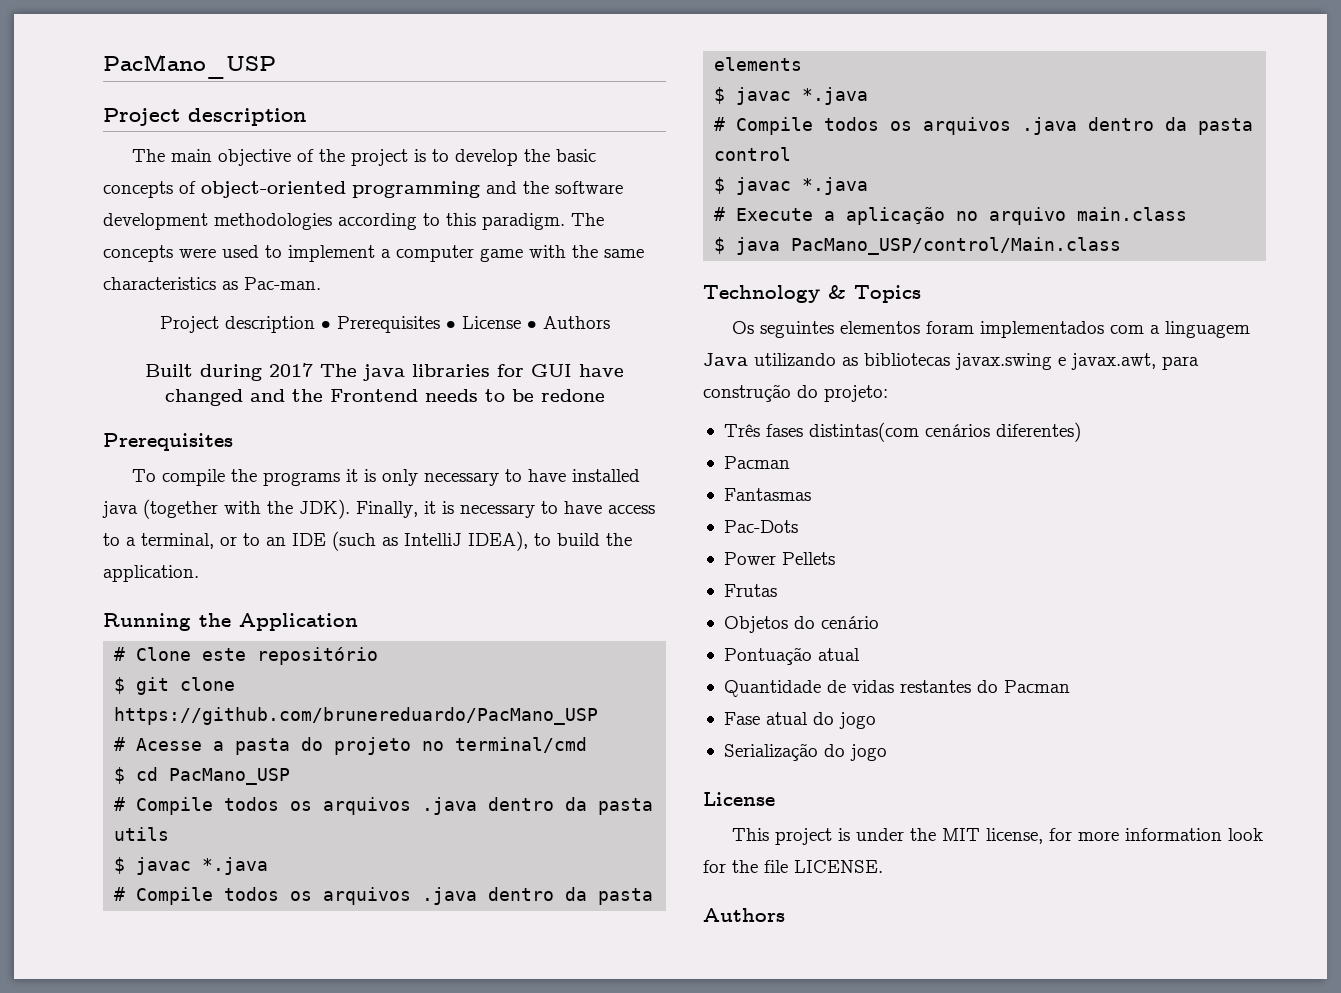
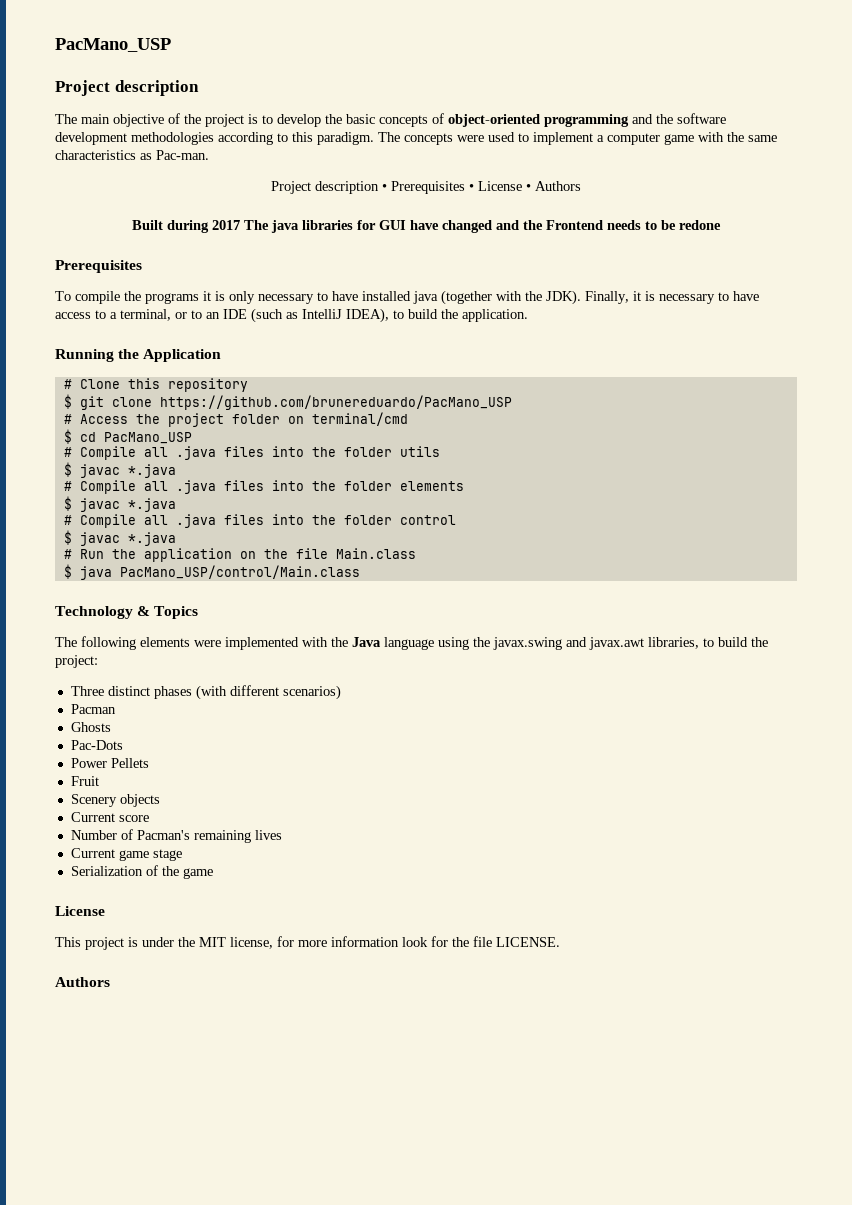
- # Clone este repositório
+ # Clone this repository
- # Acesse a pasta do projeto no terminal/cmd
+ # Access the project folder on terminal/cmd
- # Compile todos os arquivos .java dentro da pasta utils
+ # Compile all .java files into the folder utils
- # Compile todos os arquivos .java dentro da pasta elements
+ # Compile all .java files into the folder elements
- # Compile todos os arquivos .java dentro da pasta control
+ # Compile all .java files into the folder control
- # Execute a aplicação no arquivo main.class
+ # Run the application on the file Main.class
- Os seguintes elementos foram implementados com a linguagem Java utilizando as bibliotecas javax.swing e javax.awt, para construção do projeto:
- Três fases distintas(com cenários diferentes)
+ The following elements were implemented with the Java language using the javax.swing and javax.awt libraries, to build the project:
+ Three distinct phases (with different scenarios)
  Pacman
- Fantasmas
+ Ghosts
- Frutas
- Objetos do cenário
- Pontuação atual
- Quantidade de vidas restantes do Pacman
- Fase atual do jogo
- Serialização do jogo
+ Fruit
+ Scenery objects
+ Current score
+ Number of Pacman's remaining lives
+ Current game stage
+ Serialization of the game

